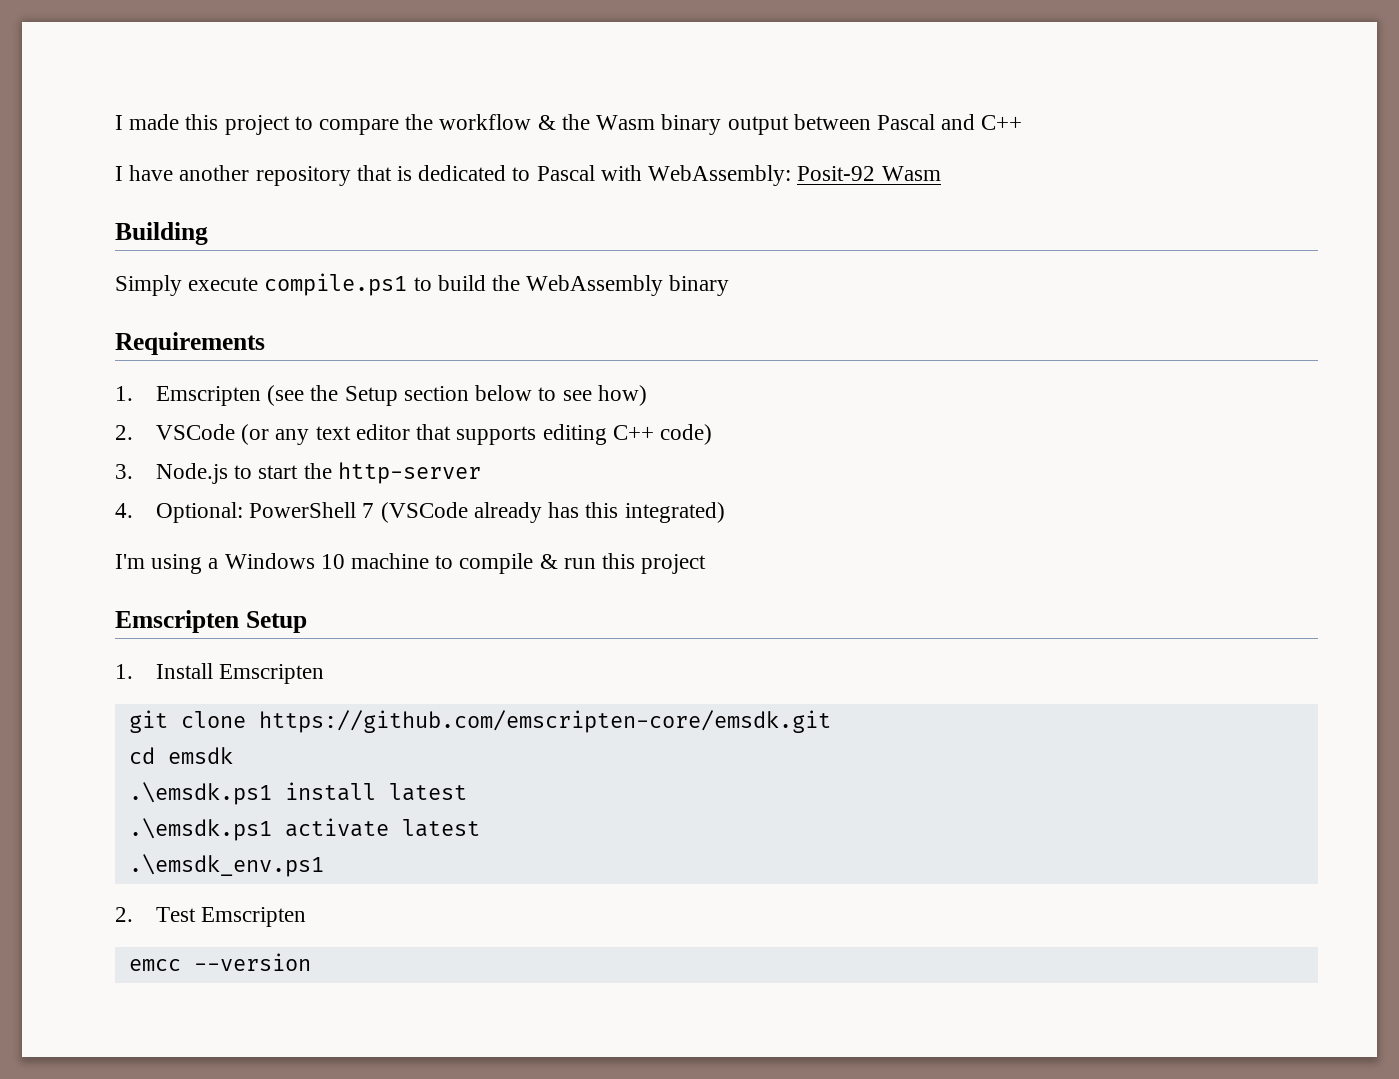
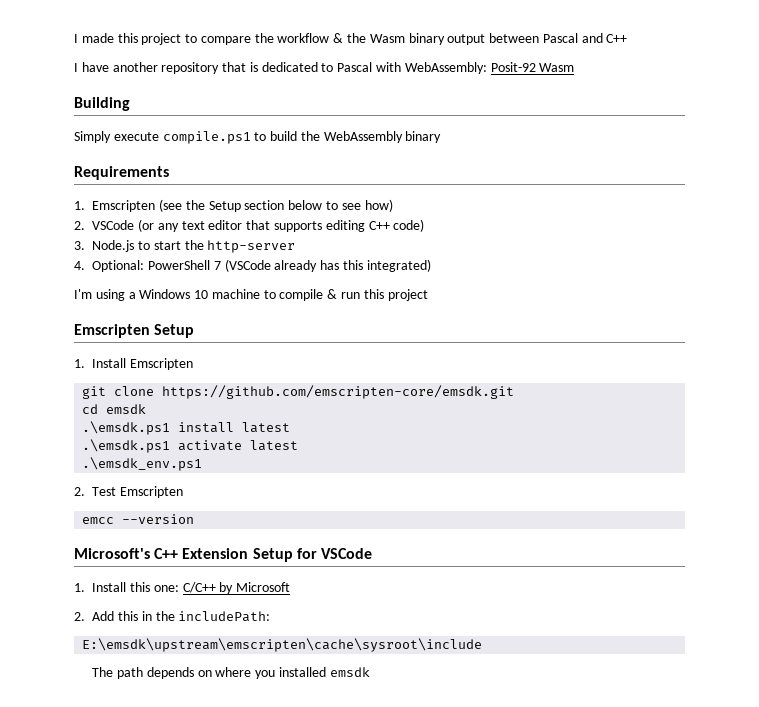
+ Microsoft's C++ Extension Setup for VSCode
+ 1. Install this one: C/C++ by Microsoft
+ 2. Add this in the includePath:
+ E:\emsdk\upstream\emscripten\cache\sysroot\include
+ The path depends on where you installed emsdk

